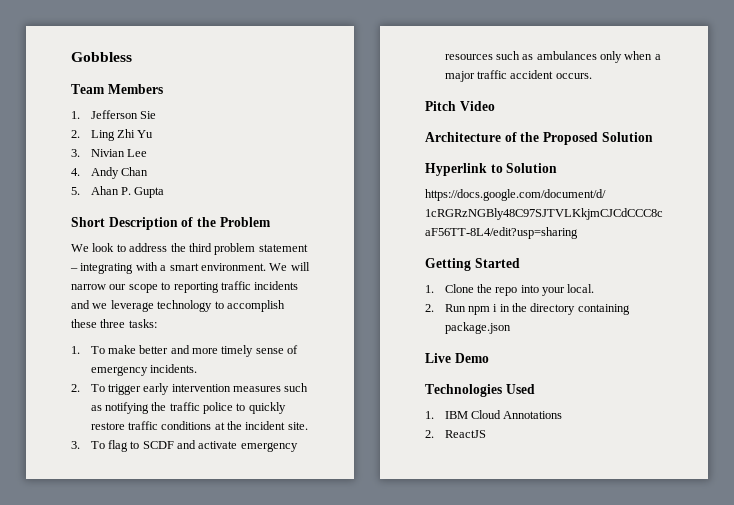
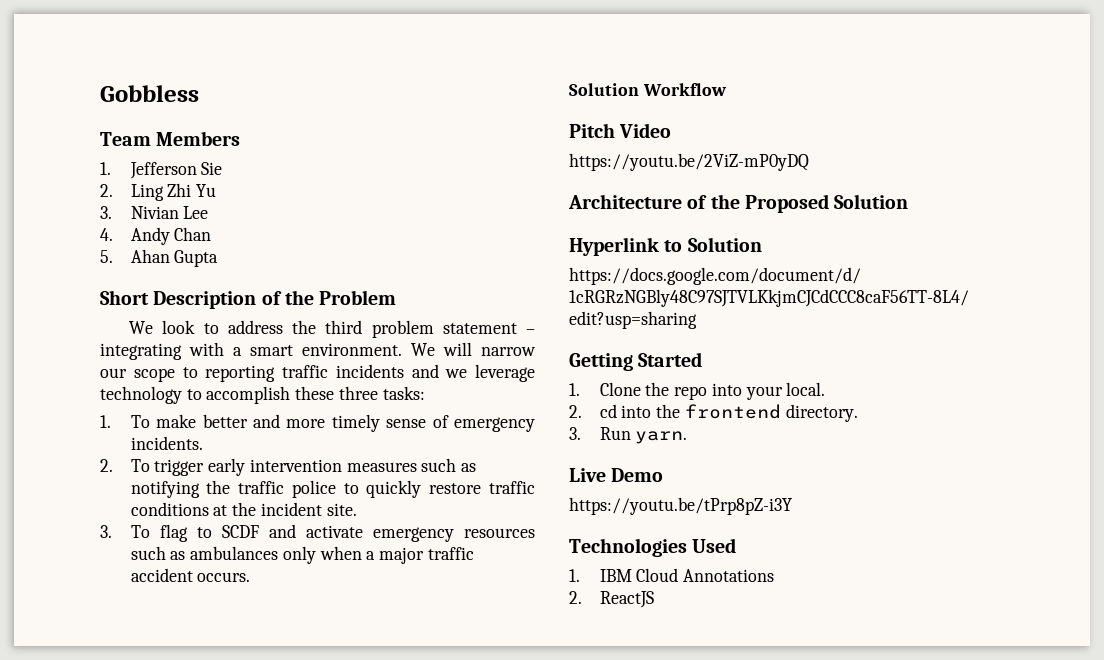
- 5. Ahan P. Gupta
+ 5. Ahan Gupta
+ Solution Workflow
+ https://youtu.be/2ViZ-mP0yDQ
- 2. Run npm i in the directory containing package.json
+ 2. cd into the frontend directory.
+ 3. Run yarn.
+ https://youtu.be/tPrp8pZ-i3Y

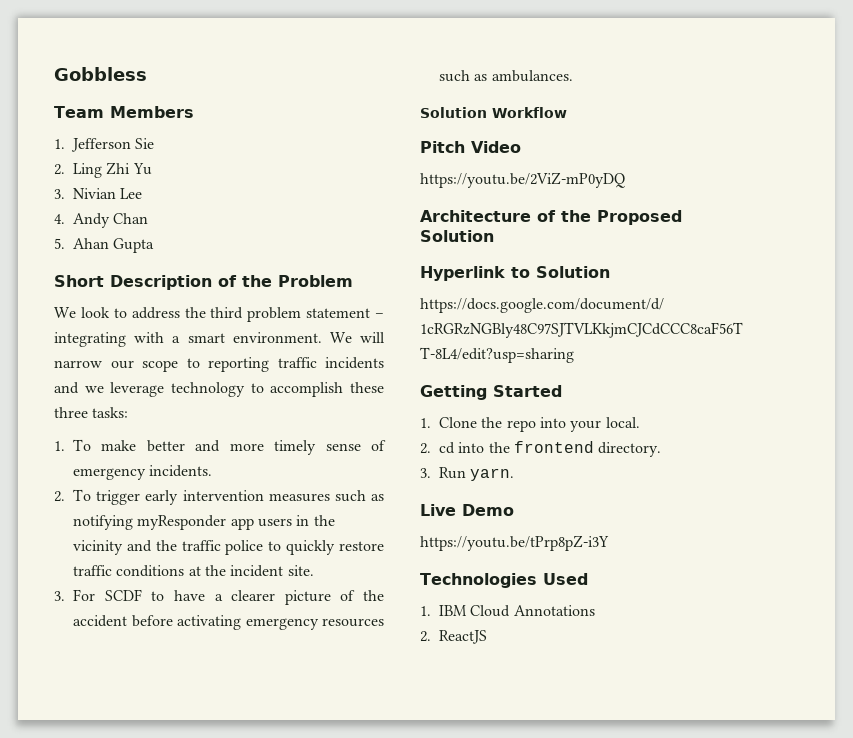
- 2. To trigger early intervention measures such as notifying the traffic police to quickly restore traffic conditions at the incident site.
+ 2. To trigger early intervention measures such as notifying myResponder app users in the vicinity and the traffic police to quickly restore traffic conditions at the incident site.
- 3. To flag to SCDF and activate emergency resources such as ambulances only when a major traffic accident occurs.
+ 3. For SCDF to have a clearer picture of the accident before activating emergency resources such as ambulances.

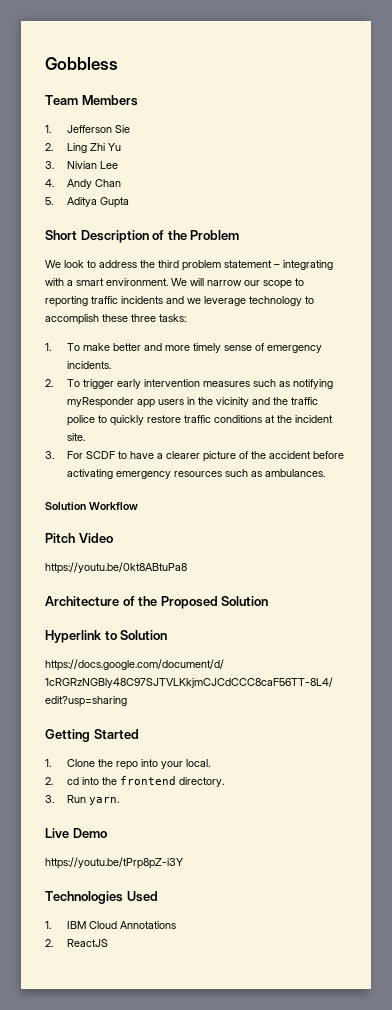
- 5. Ahan Gupta
+ 5. Aditya Gupta
- https://youtu.be/2ViZ-mP0yDQ
+ https://youtu.be/0kt8ABtuPa8

